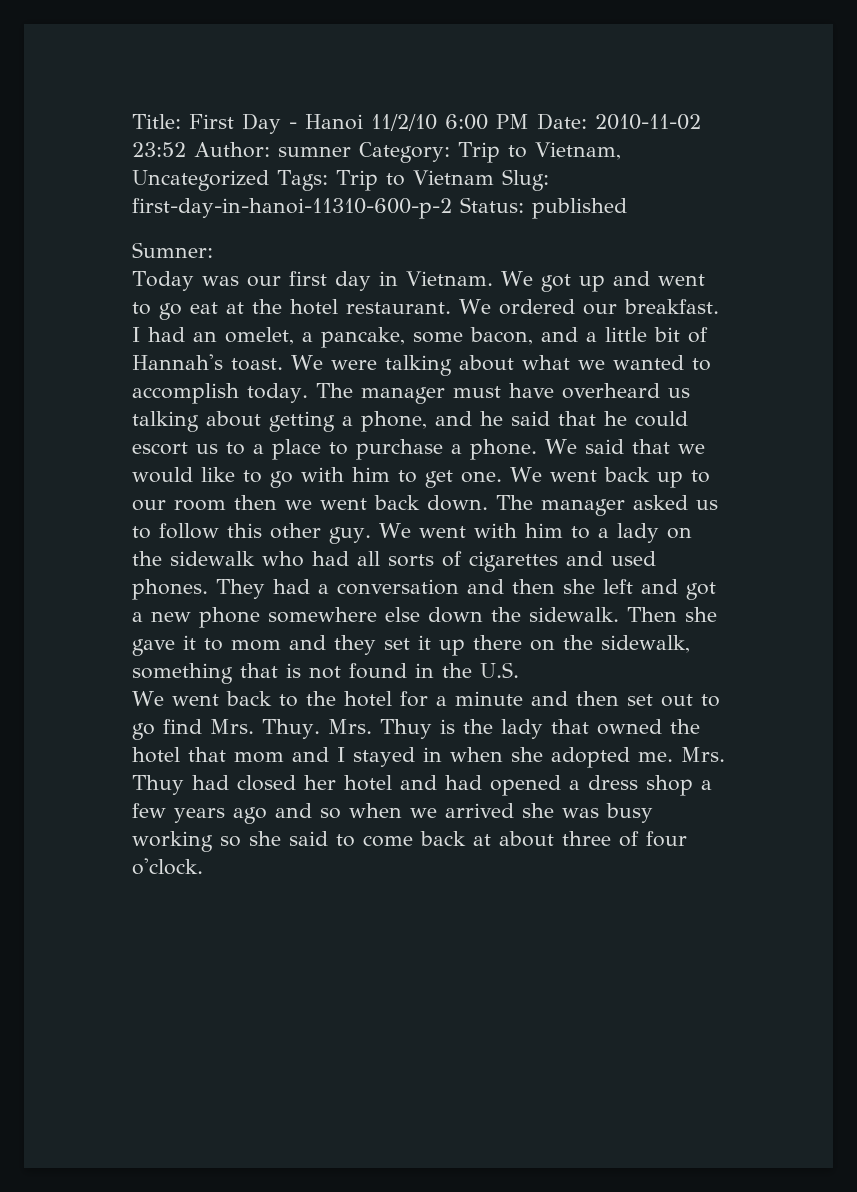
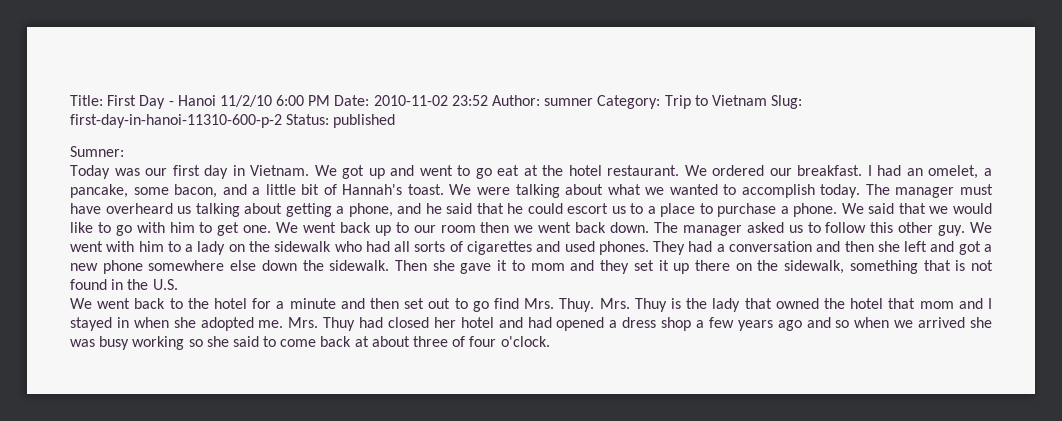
- Title: First Day - Hanoi 11/2/10 6:00 PM Date: 2010-11-02 23:52 Author: sumner Category: Trip to Vietnam, Uncategorized Tags: Trip to Vietnam Slug: first-day-in-hanoi-11310-600-p-2 Status: published
+ Title: First Day - Hanoi 11/2/10 6:00 PM Date: 2010-11-02 23:52 Author: sumner Category: Trip to Vietnam Slug: first-day-in-hanoi-11310-600-p-2 Status: published

